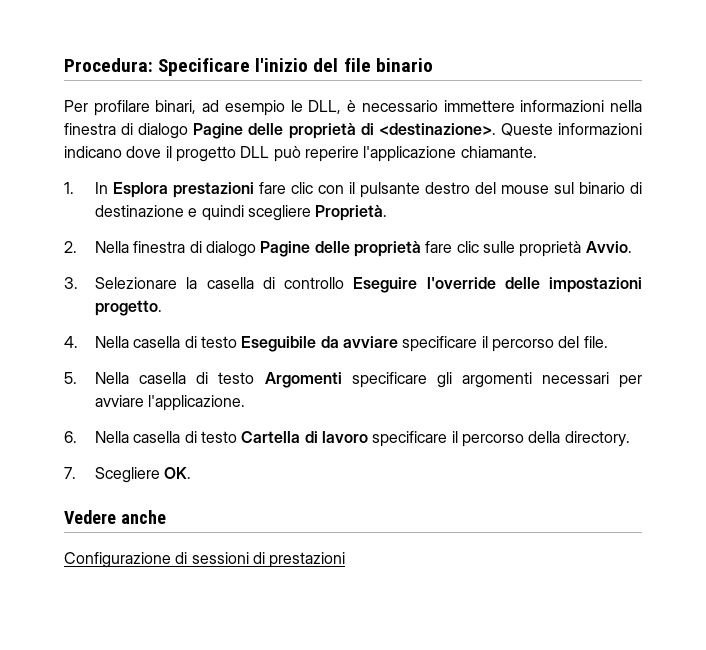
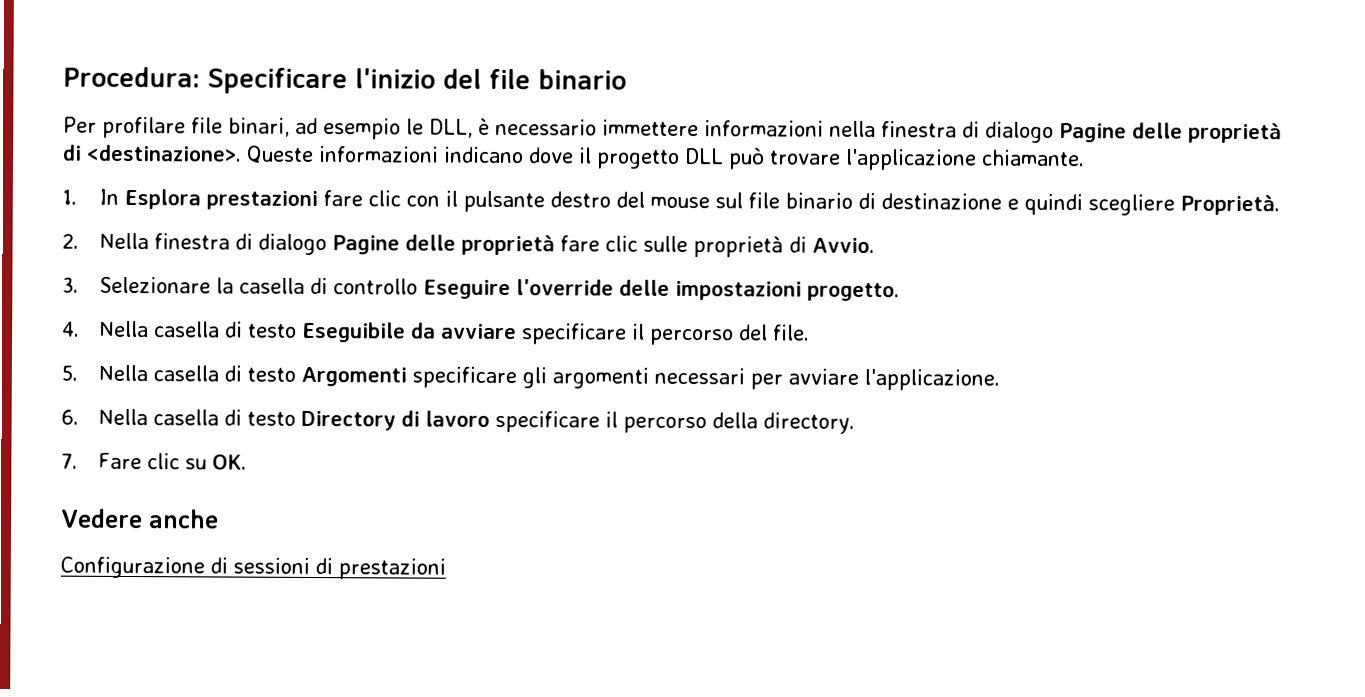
- Per profilare binari, ad esempio le DLL, è necessario immettere informazioni nella finestra di dialogo Pagine delle proprietà di <destinazione>.
+ Per profilare file binari, ad esempio le DLL, è necessario immettere informazioni nella finestra di dialogo Pagine delle proprietà di <destinazione>.
- Queste informazioni indicano dove il progetto DLL può reperire l'applicazione chiamante.
+ Queste informazioni indicano dove il progetto DLL può trovare l'applicazione chiamante.
- 1. In Esplora prestazioni fare clic con il pulsante destro del mouse sul binario di destinazione e quindi scegliere Proprietà.
+ 1. In Esplora prestazioni fare clic con il pulsante destro del mouse sul file binario di destinazione e quindi scegliere Proprietà.
- 2. Nella finestra di dialogo Pagine delle proprietà fare clic sulle proprietà Avvio.
+ 2. Nella finestra di dialogo Pagine delle proprietà fare clic sulle proprietà di Avvio.
- 6. Nella casella di testo Cartella di lavoro specificare il percorso della directory.
+ 6. Nella casella di testo Directory di lavoro specificare il percorso della directory.
- 7. Scegliere OK.
+ 7. Fare clic su OK.

